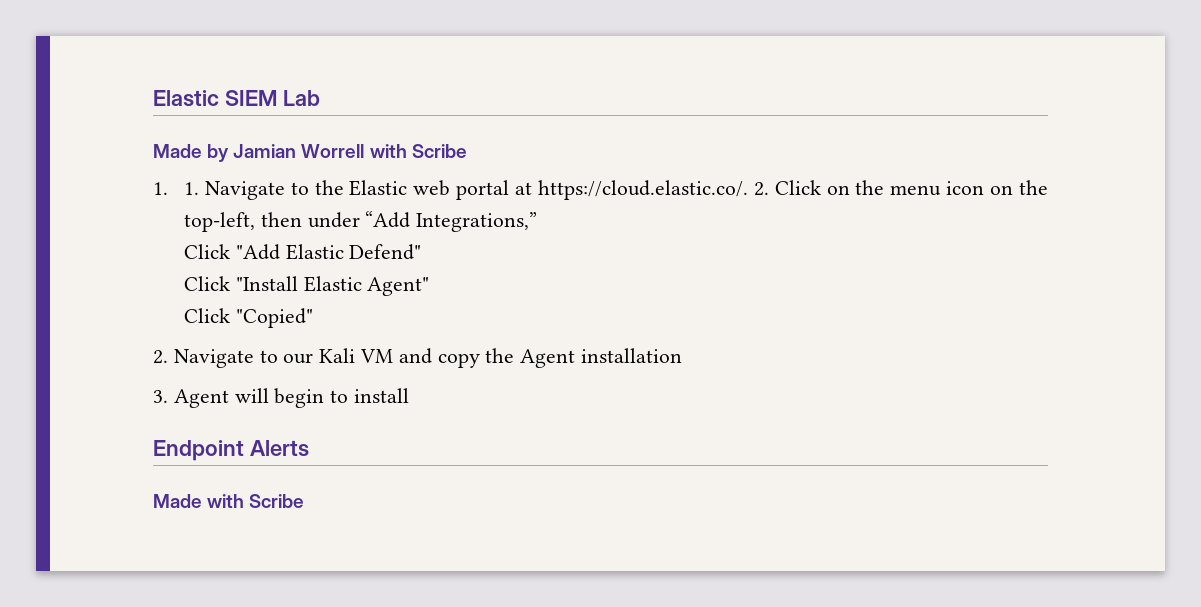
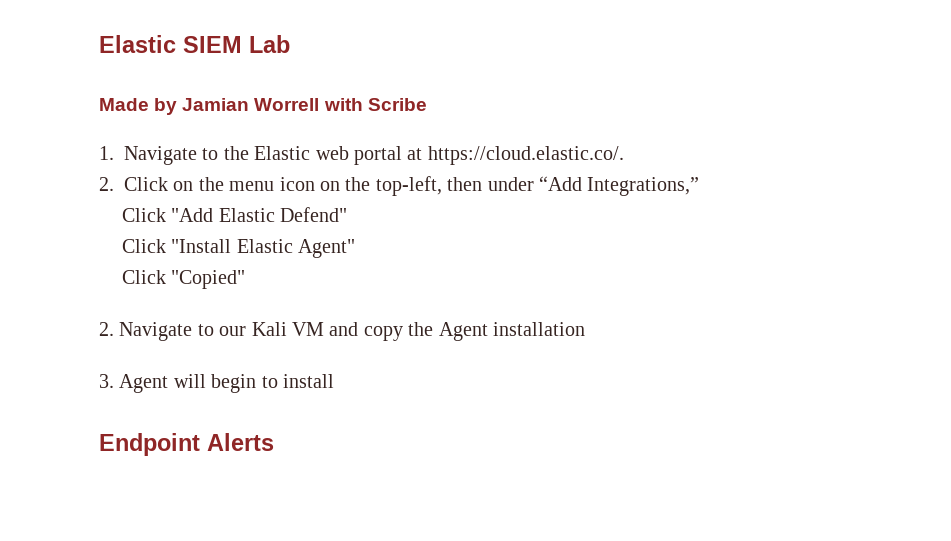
- 1. 1. Navigate to the Elastic web portal at https://cloud.elastic.co/. 2. Click on the menu icon on the top-left, then under “Add Integrations,”
+ 1. Navigate to the Elastic web portal at https://cloud.elastic.co/.
+ 2. Click on the menu icon on the top-left, then under “Add Integrations,”
- Made with Scribe

